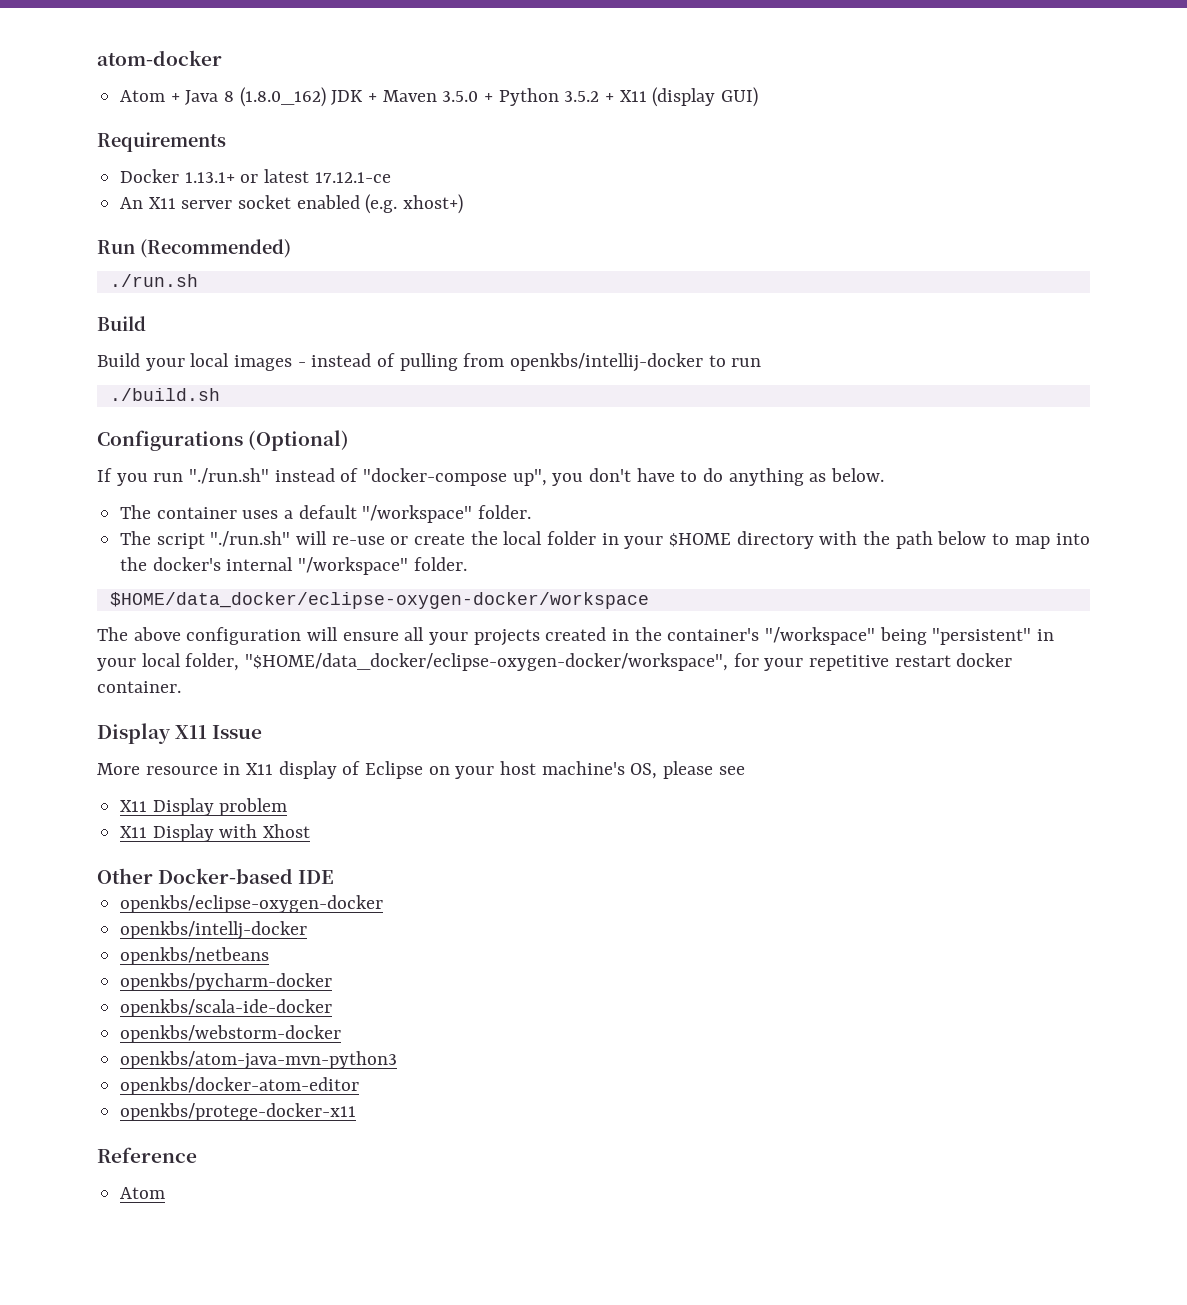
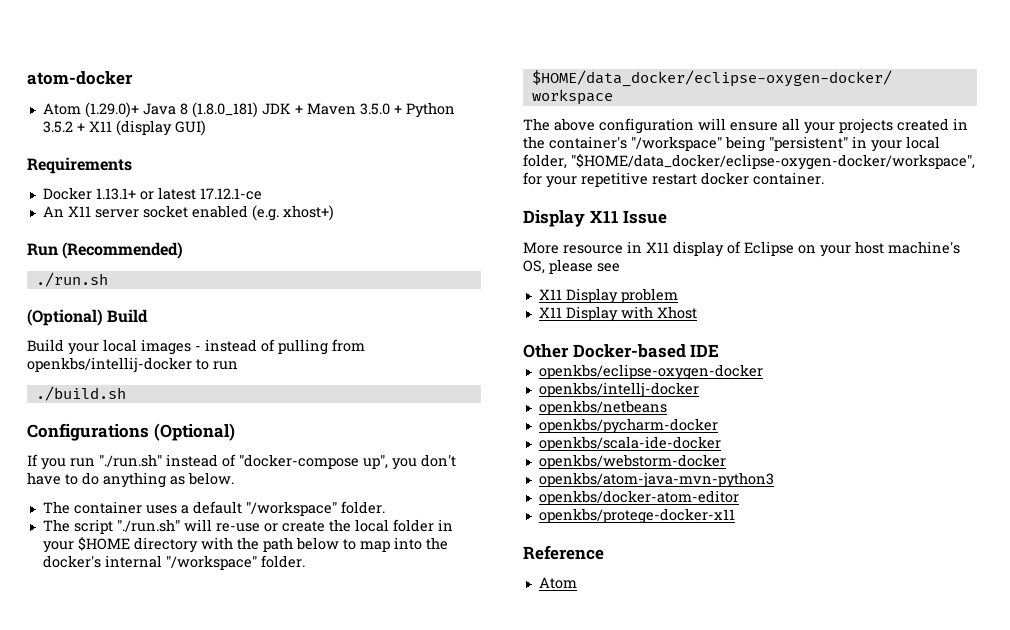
- Atom + Java 8 (1.8.0_162) JDK + Maven 3.5.0 + Python 3.5.2 + X11 (display GUI)
+ Atom (1.29.0)+ Java 8 (1.8.0_181) JDK + Maven 3.5.0 + Python 3.5.2 + X11 (display GUI)
  ./run.sh
- Build
+ (Optional) Build

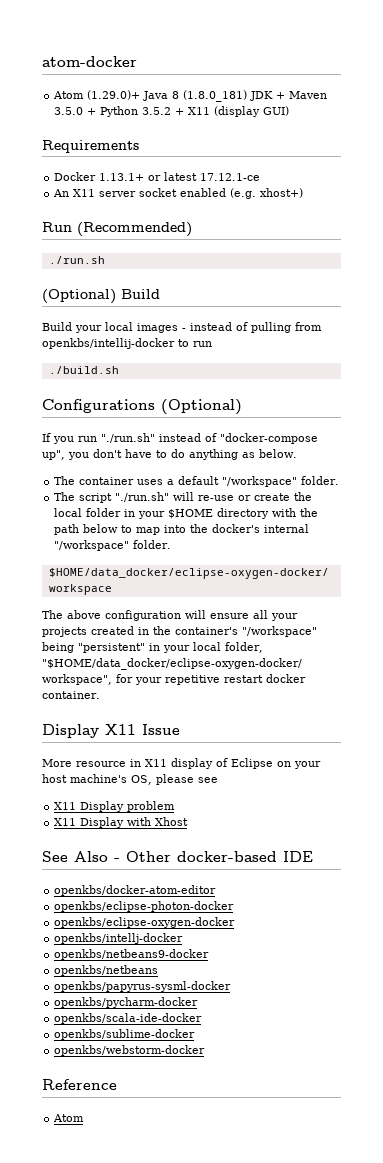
- Other Docker-based IDE
+ See Also - Other docker-based IDE
+ openkbs/docker-atom-editor
+ openkbs/eclipse-photon-docker
+ openkbs/netbeans9-docker
+ openkbs/papyrus-sysml-docker
+ openkbs/sublime-docker
- openkbs/atom-java-mvn-python3
- openkbs/docker-atom-editor
- openkbs/protege-docker-x11

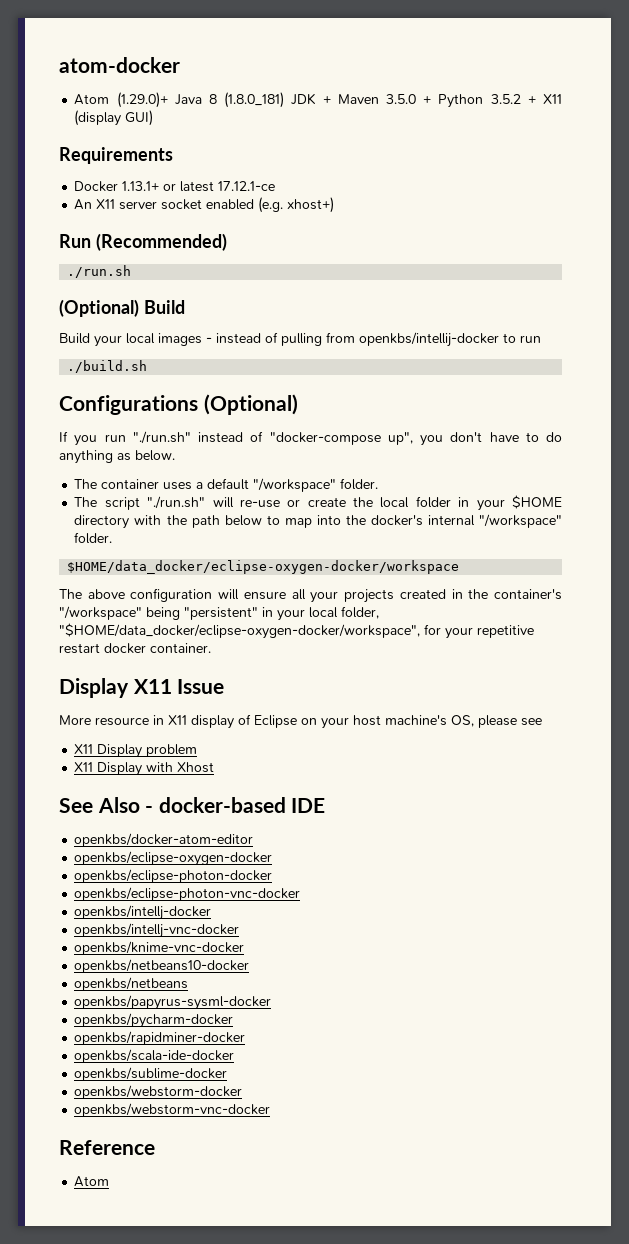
- See Also - Other docker-based IDE
+ See Also - docker-based IDE
+ openkbs/eclipse-oxygen-docker
- openkbs/eclipse-oxygen-docker
+ openkbs/eclipse-photon-vnc-docker
- openkbs/netbeans9-docker
+ openkbs/intellj-vnc-docker
+ openkbs/knime-vnc-docker
+ openkbs/netbeans10-docker
+ openkbs/rapidminer-docker
+ openkbs/webstorm-vnc-docker

